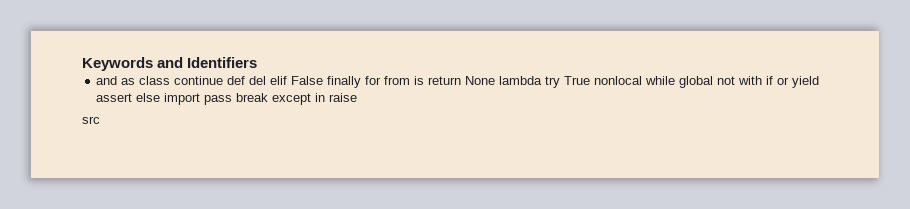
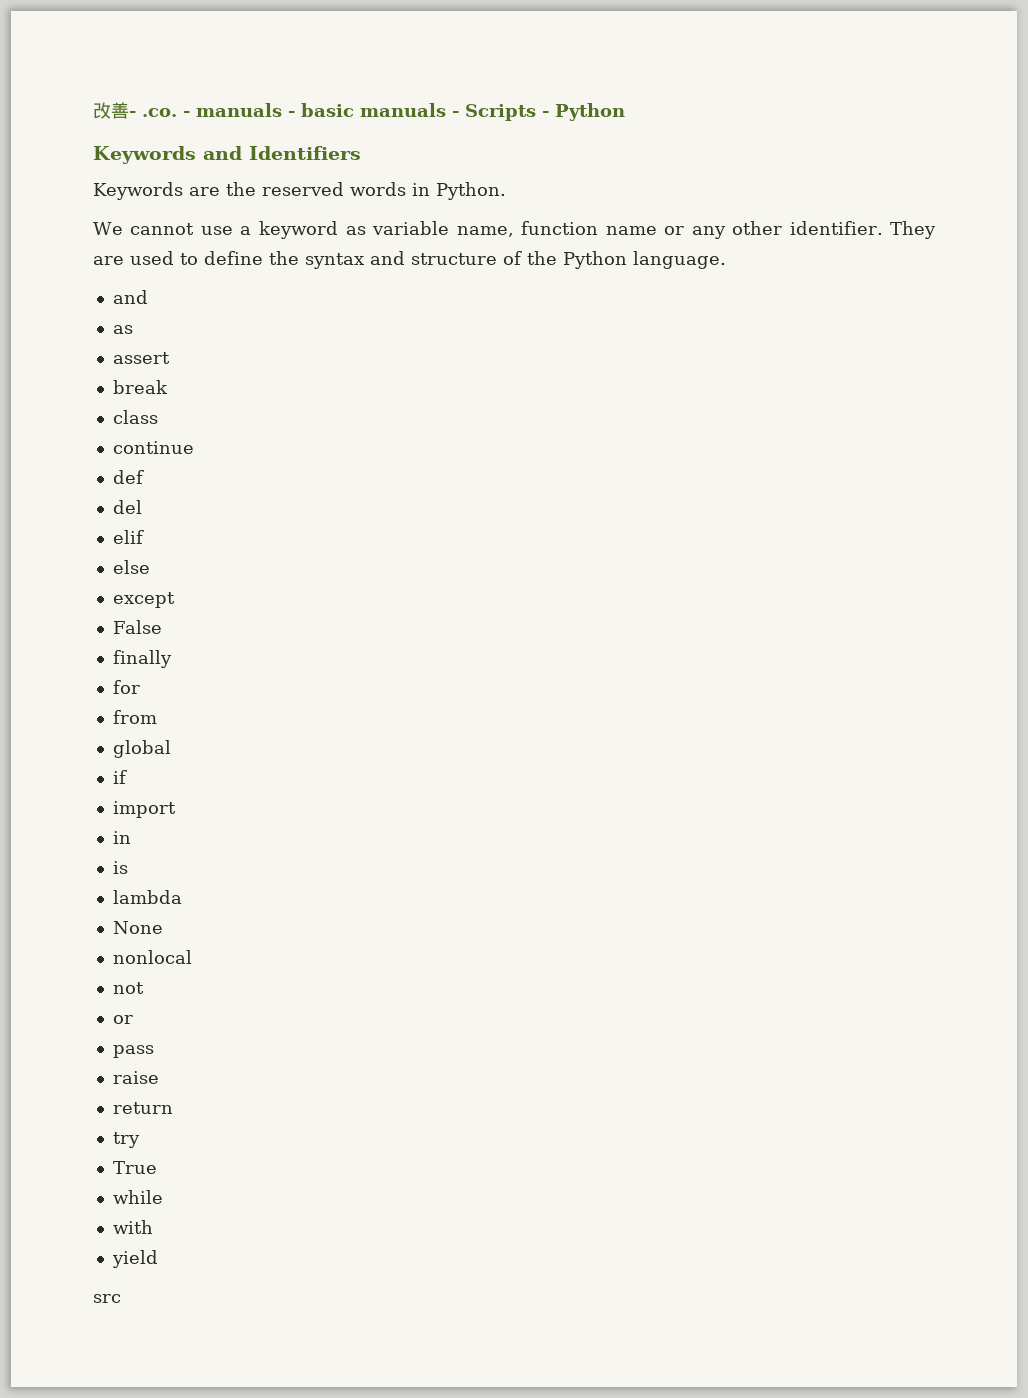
+ 改善- .co. - manuals - basic manuals - Scripts - Python
  Keywords and Identifiers
- and as class continue def del elif False finally for from is return None lambda try True nonlocal while global not with if or yield assert else import pass break except in raise
+ Keywords are the reserved words in Python.
+ We cannot use a keyword as variable name, function name or any other identifier. They are used to define the syntax and structure of the Python language.
+ and
+ as
+ assert
+ break
+ class
+ continue
+ def
+ del
+ elif
+ else
+ except
+ False
+ finally
+ for
+ from
+ global
+ if
+ import
+ in
+ is
+ lambda
+ None
+ nonlocal
+ not
+ or
+ pass
+ raise
+ return
+ try
+ True
+ while
+ with
+ yield

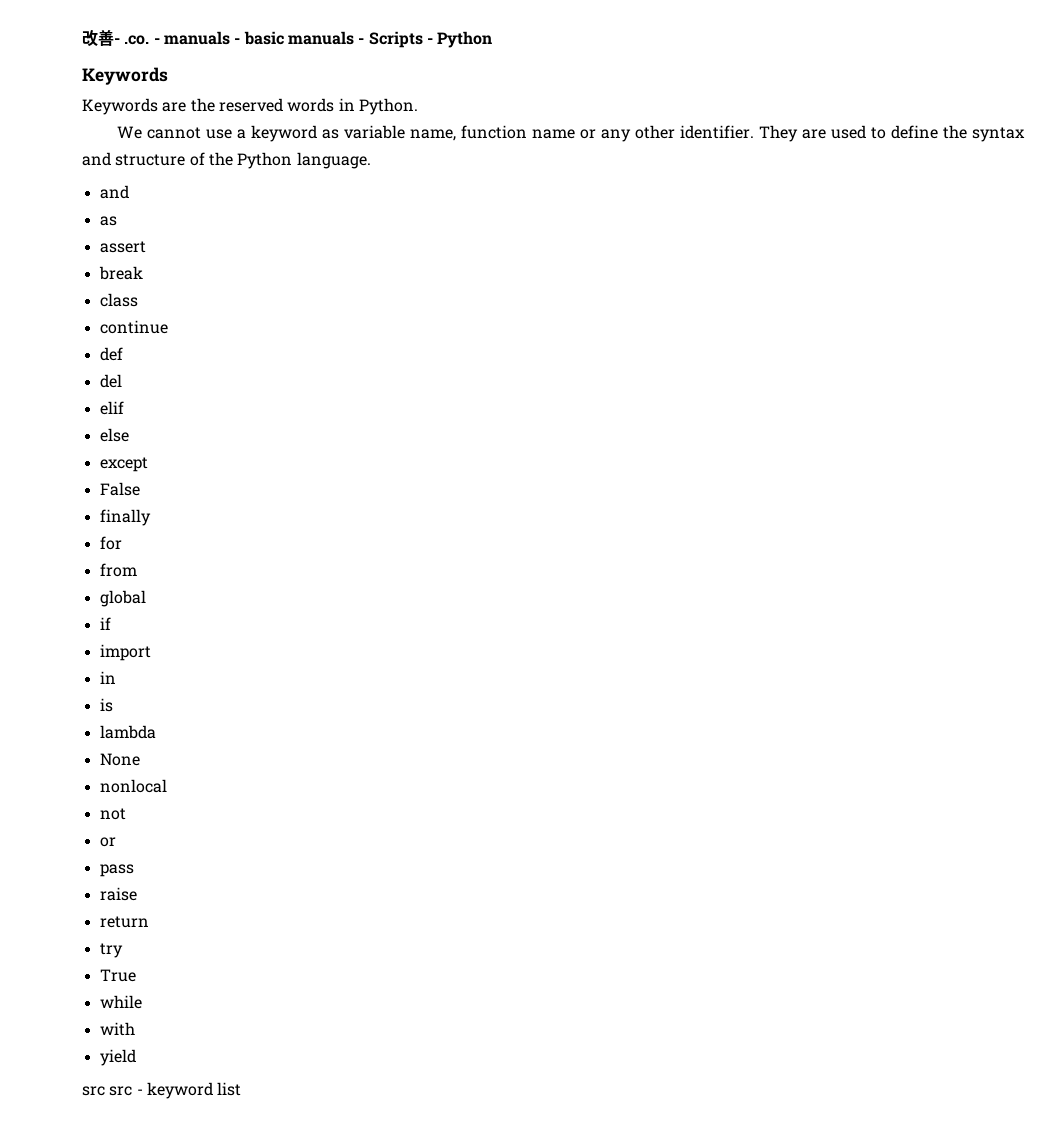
  改善- .co. - manuals - basic manuals - Scripts - Python
- Keywords and Identifiers
+ Keywords
- src
+ src src - keyword list

